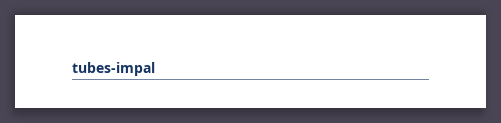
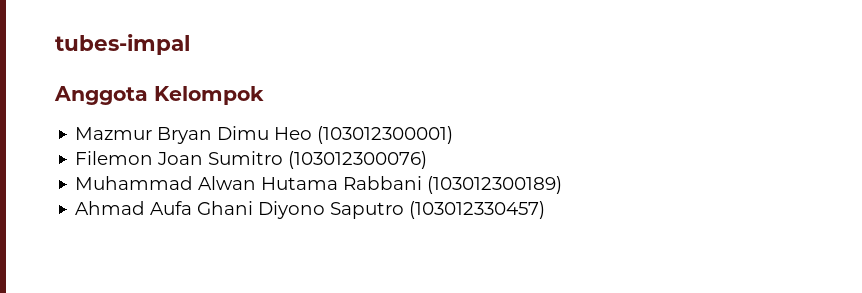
+ Anggota Kelompok
+ Mazmur Bryan Dimu Heo (103012300001)
+ Filemon Joan Sumitro (103012300076)
+ Muhammad Alwan Hutama Rabbani (103012300189)
+ Ahmad Aufa Ghani Diyono Saputro (103012330457)

